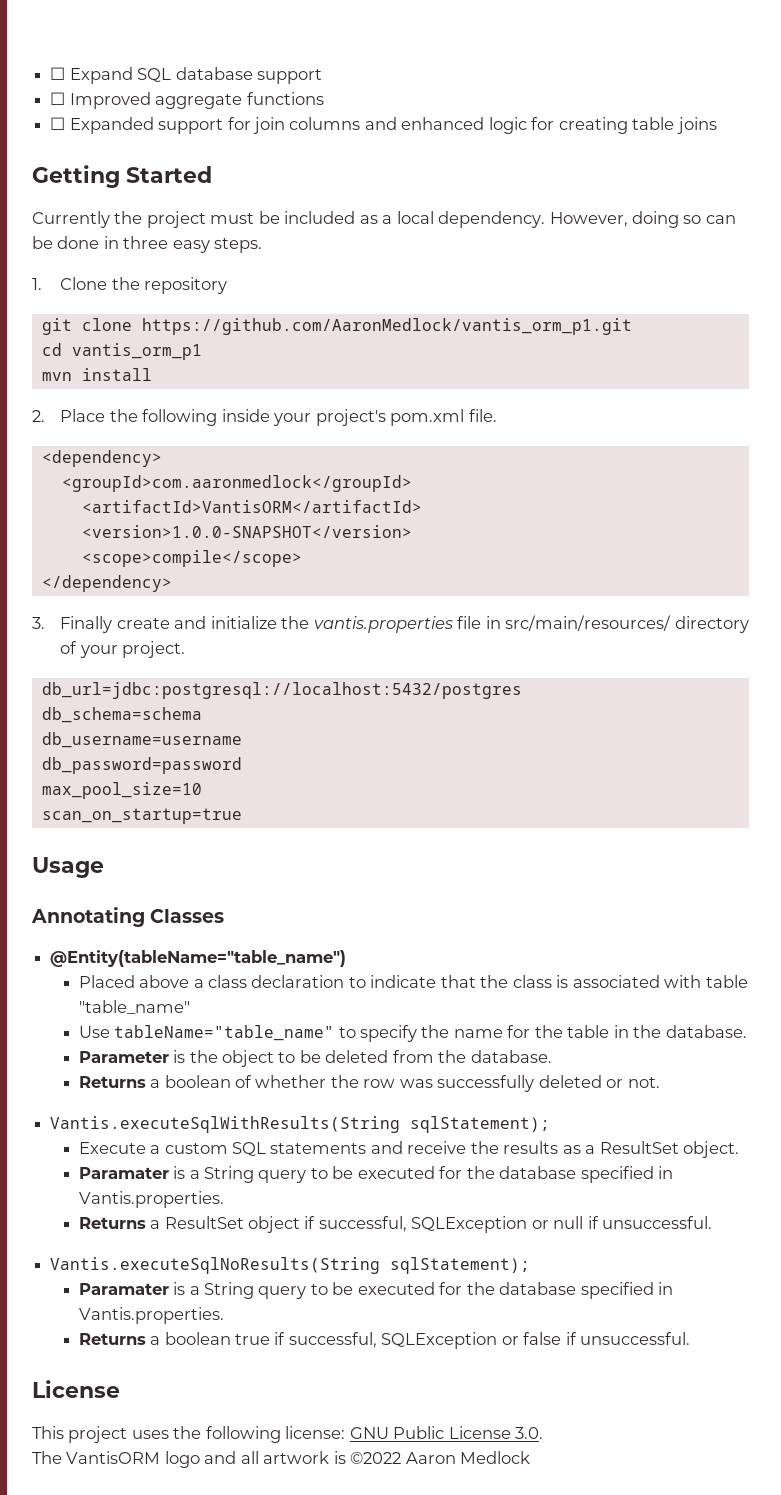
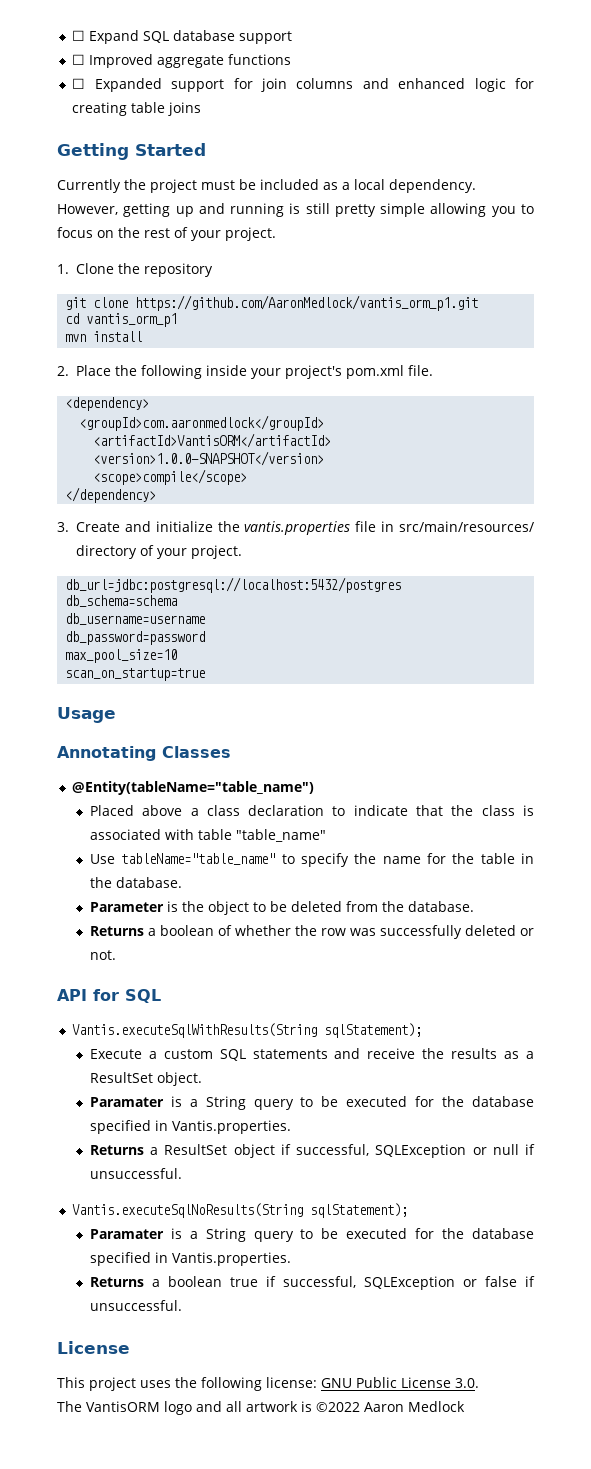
- However, doing so can be done in three easy steps.
+ However, getting up and running is still pretty simple allowing you to focus on the rest of your project.
- 3. Finally create and initialize the vantis.properties file in src/main/resources/ directory of your project.
+ 3. Create and initialize the vantis.properties file in src/main/resources/ directory of your project.
+ API for SQL

